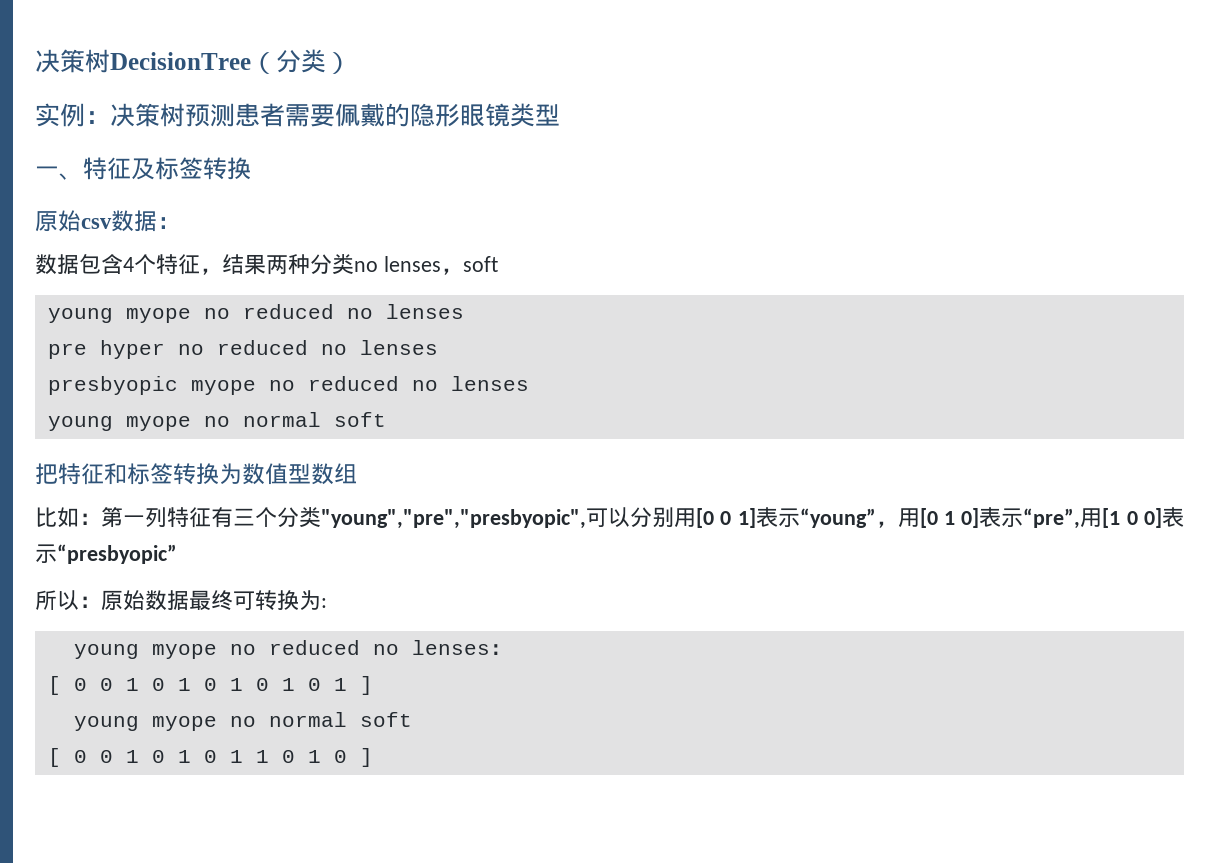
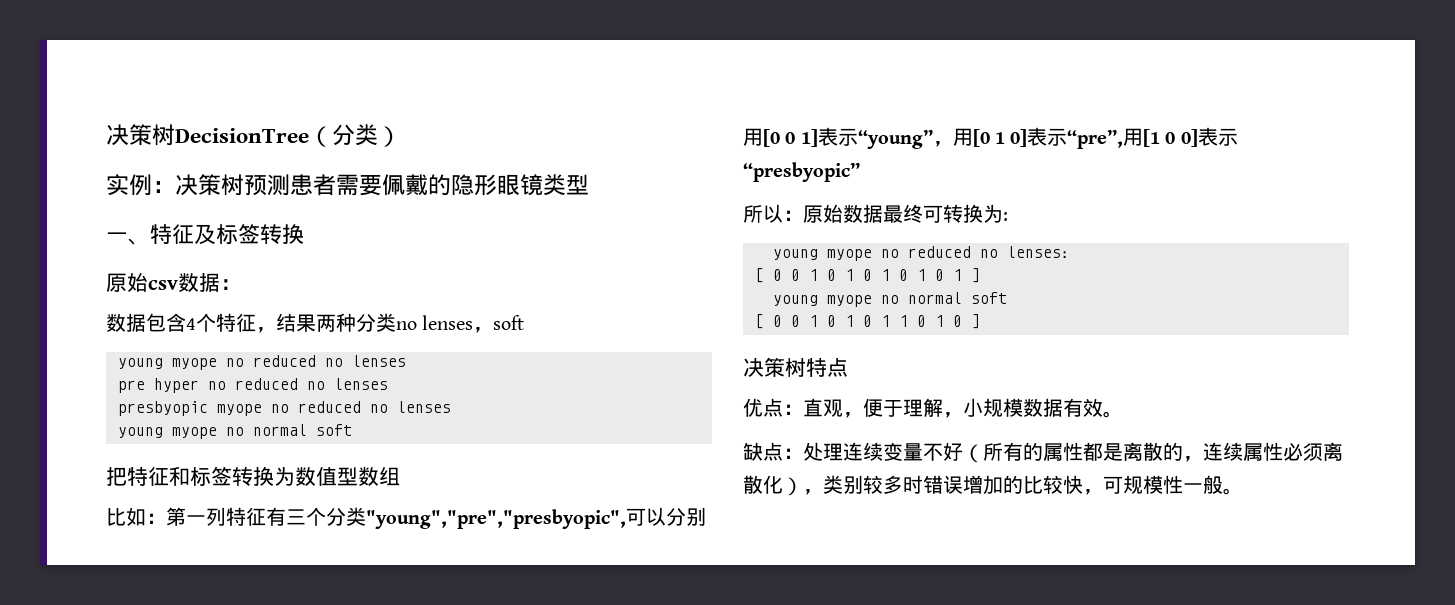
+ 决策树特点
+ 优点：直观，便于理解，小规模数据有效。
+ 缺点：处理连续变量不好（所有的属性都是离散的，连续属性必须离散化），类别较多时错误增加的比较快，可规模性一般。

